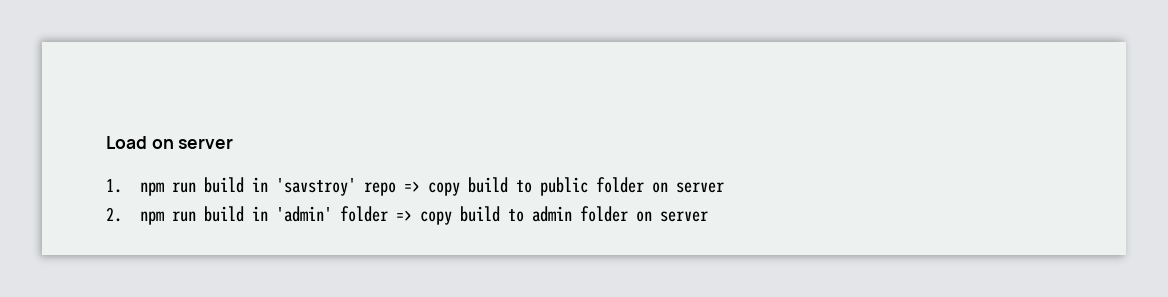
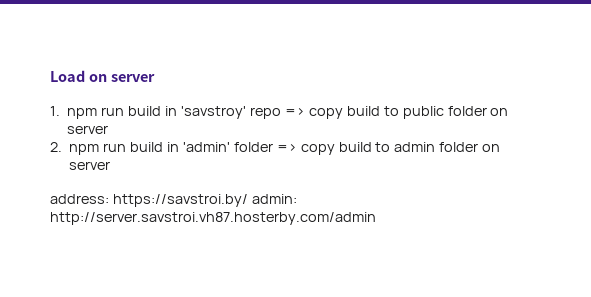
+ address: https://savstroi.by/ admin: http://server.savstroi.vh87.hosterby.com/admin

